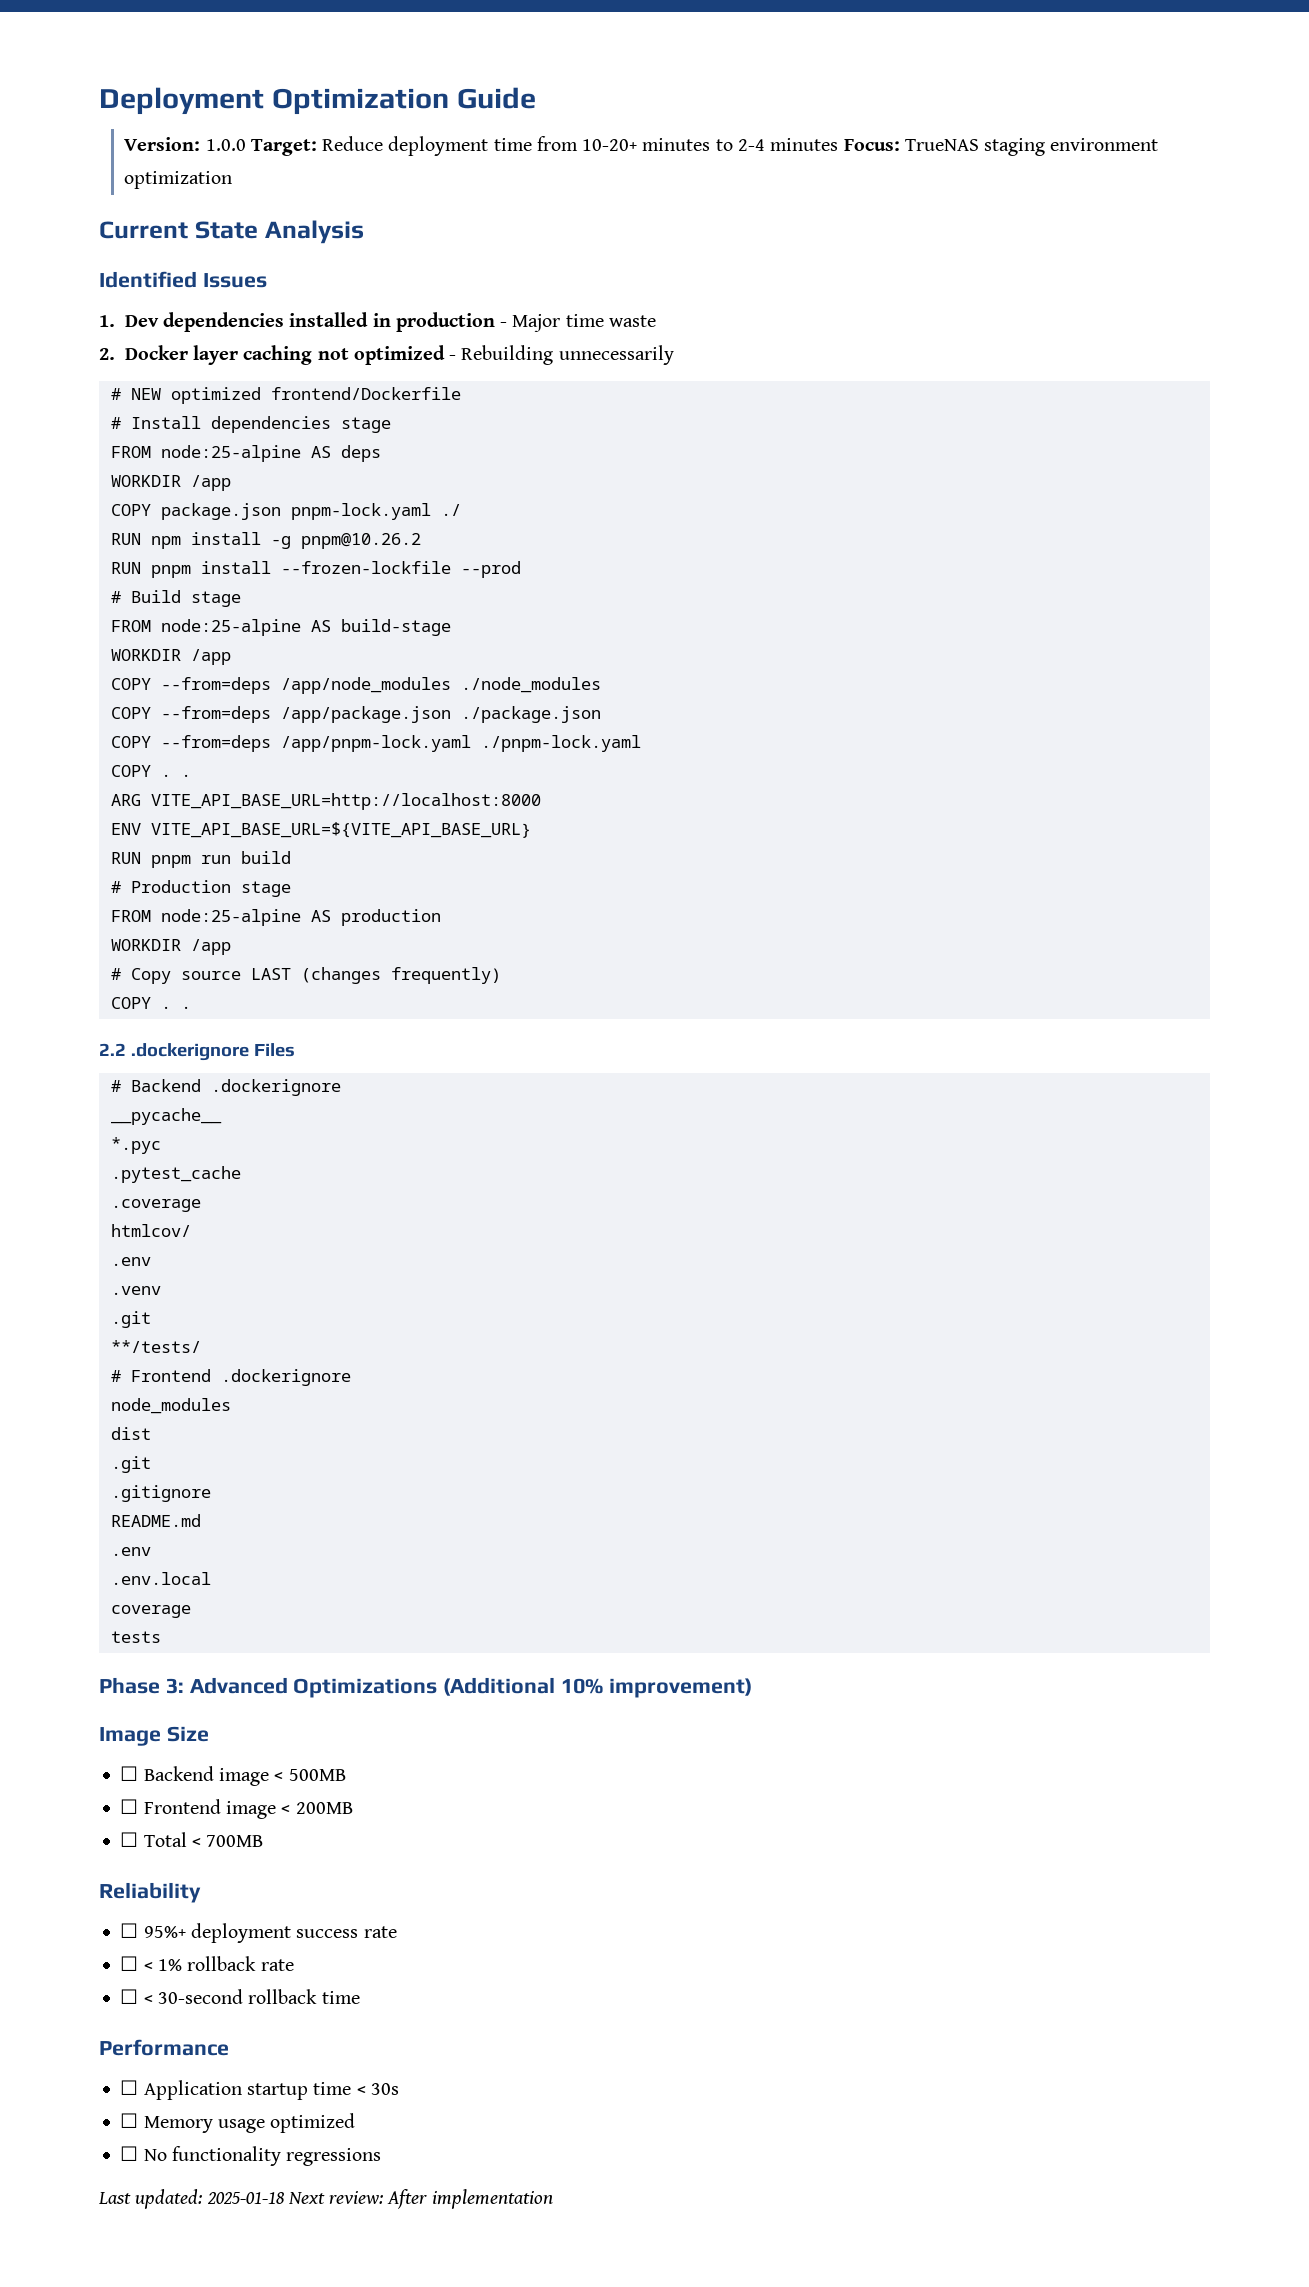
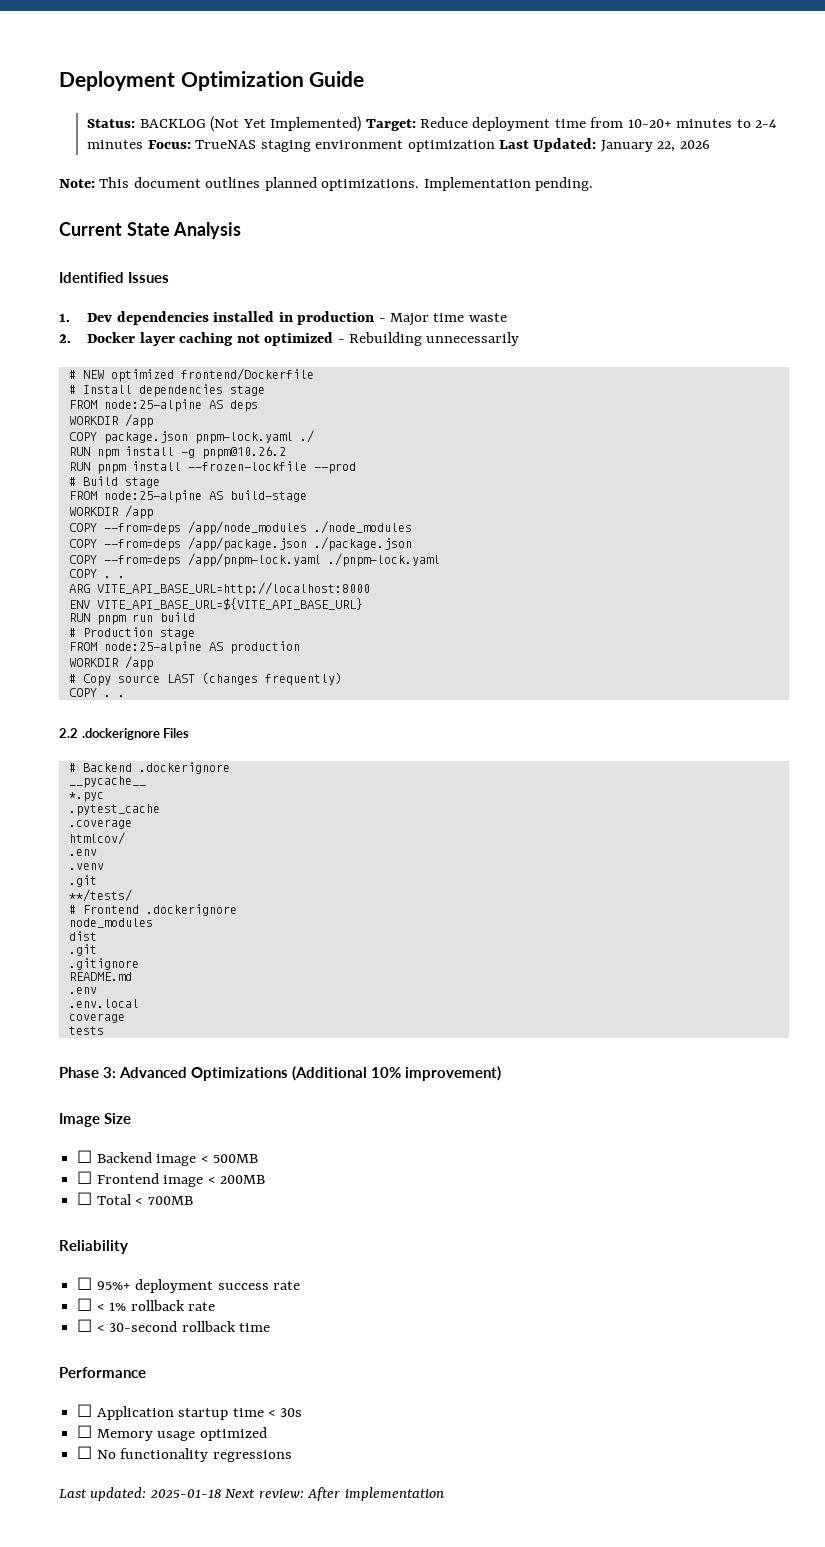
- Version: 1.0.0 Target: Reduce deployment time from 10-20+ minutes to 2-4 minutes Focus: TrueNAS staging environment optimization
+ Status: BACKLOG (Not Yet Implemented) Target: Reduce deployment time from 10-20+ minutes to 2-4 minutes Focus: TrueNAS staging environment optimization Last Updated: January 22, 2026
+ Note: This document outlines planned optimizations. Implementation pending.

